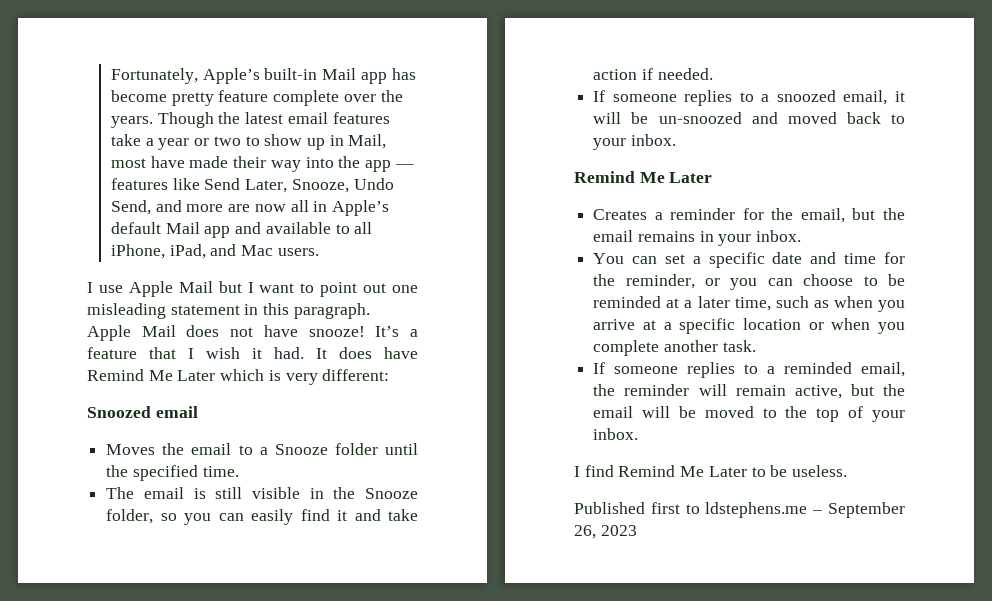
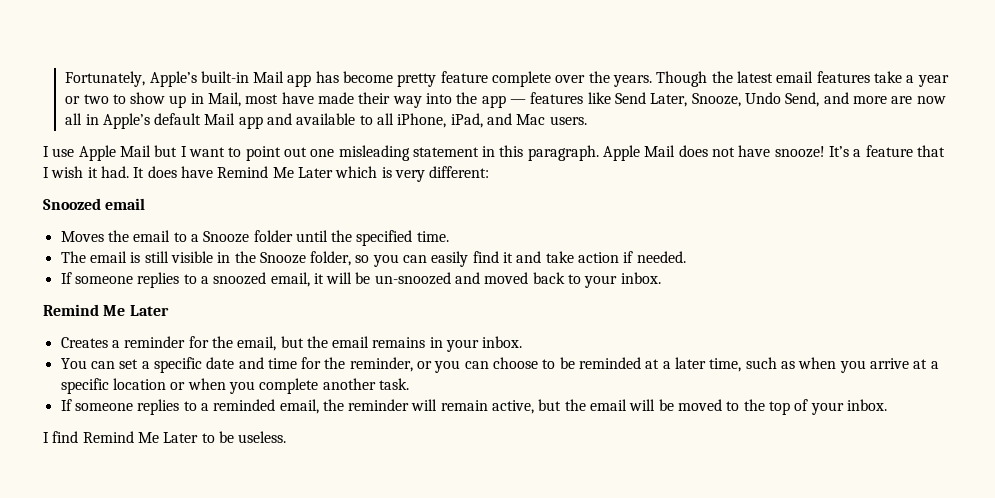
- Published first to ldstephens.me – September 26, 2023

